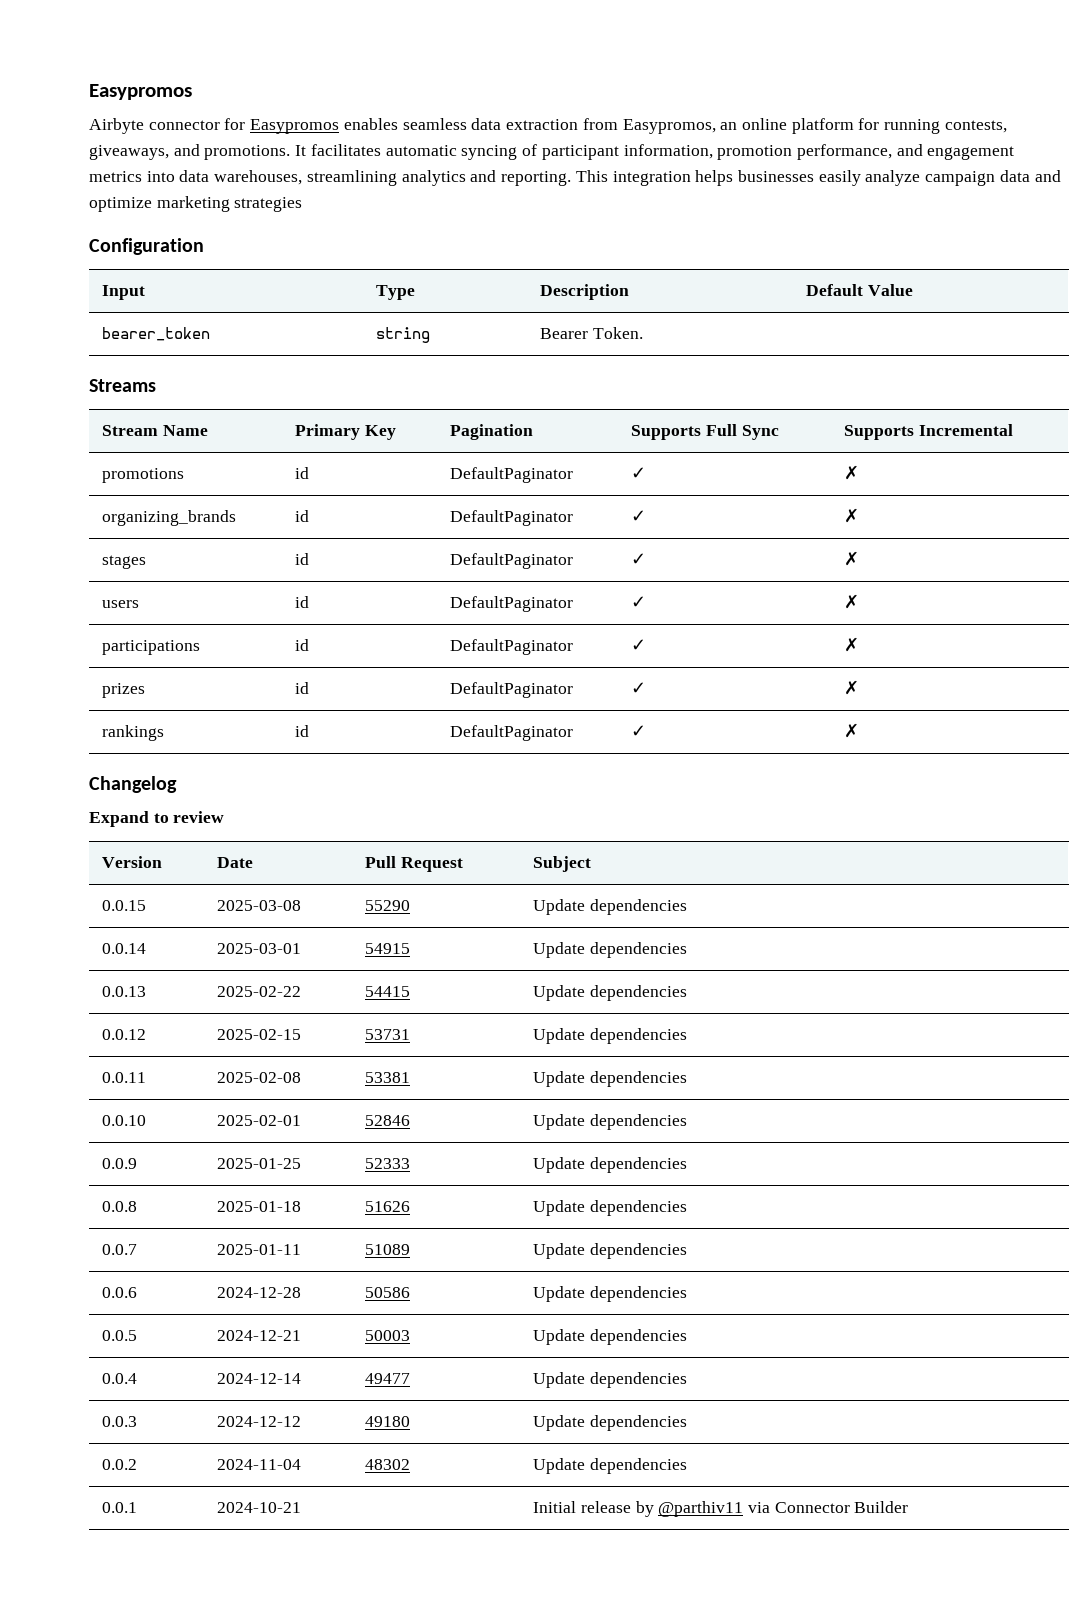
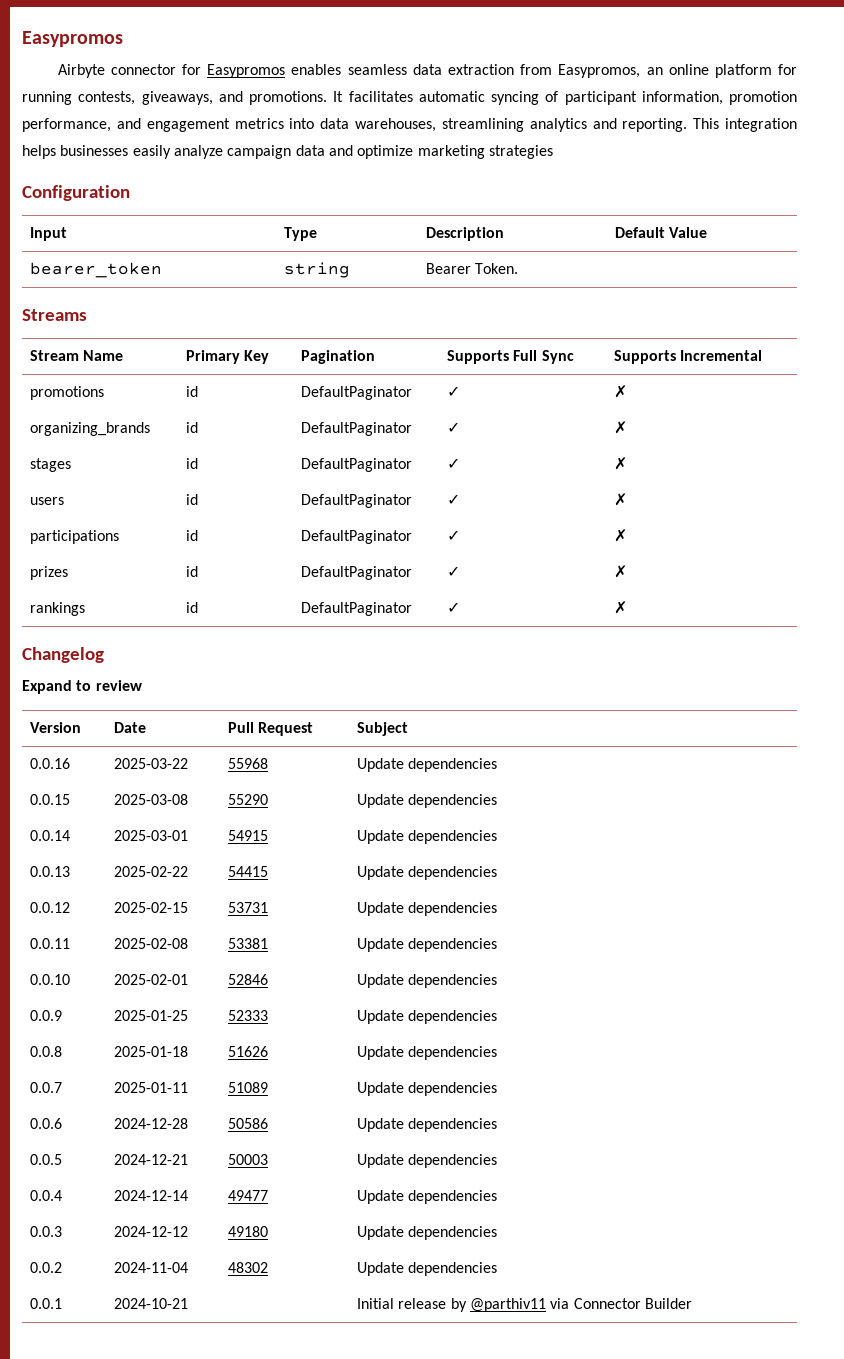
+ 0.0.16 | 2025-03-22 | 55968 | Update dependencies

